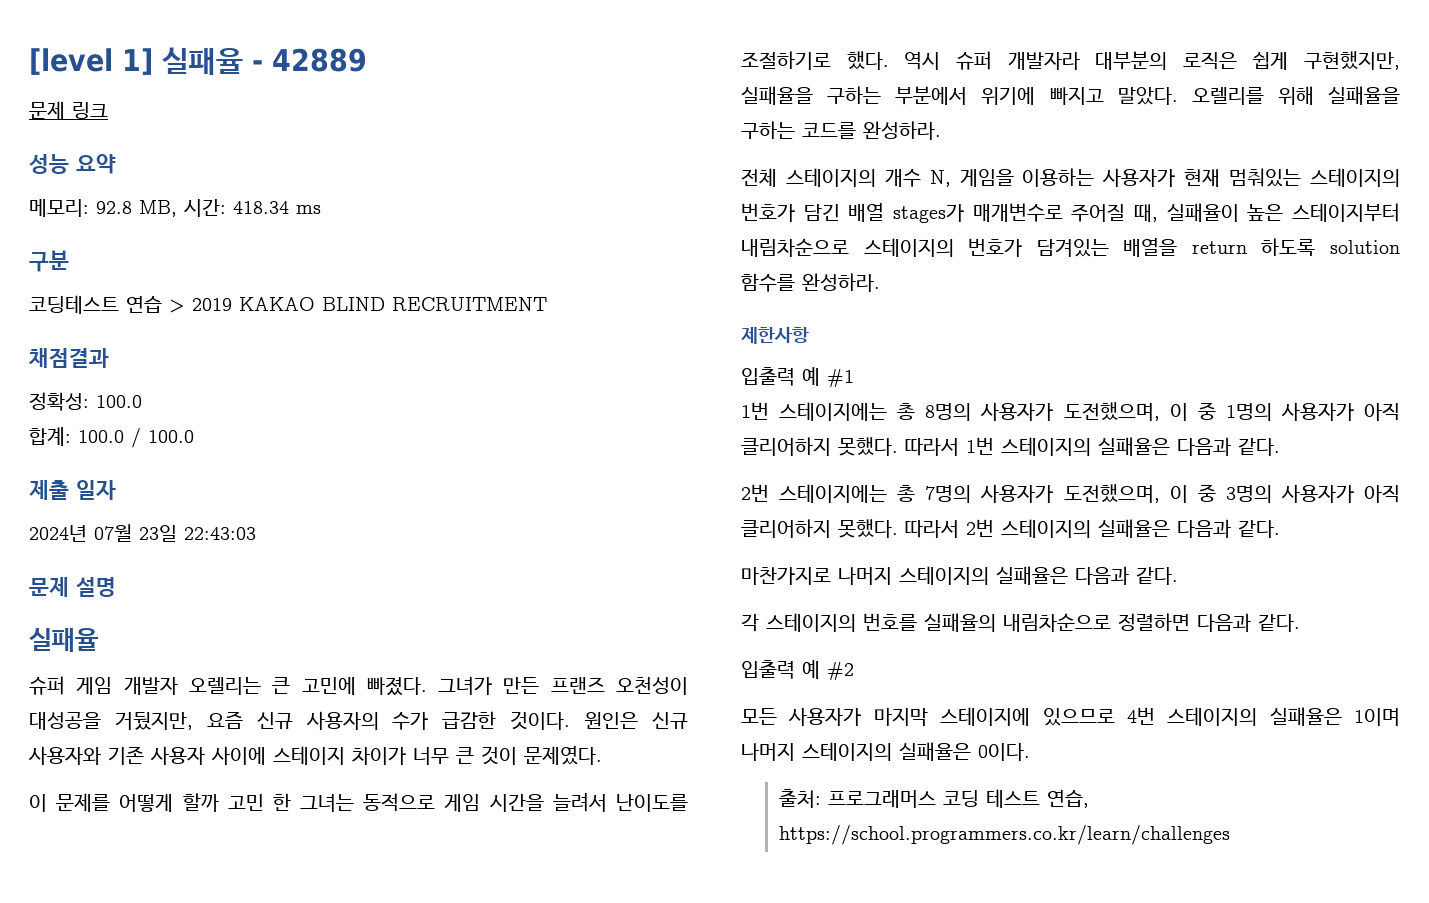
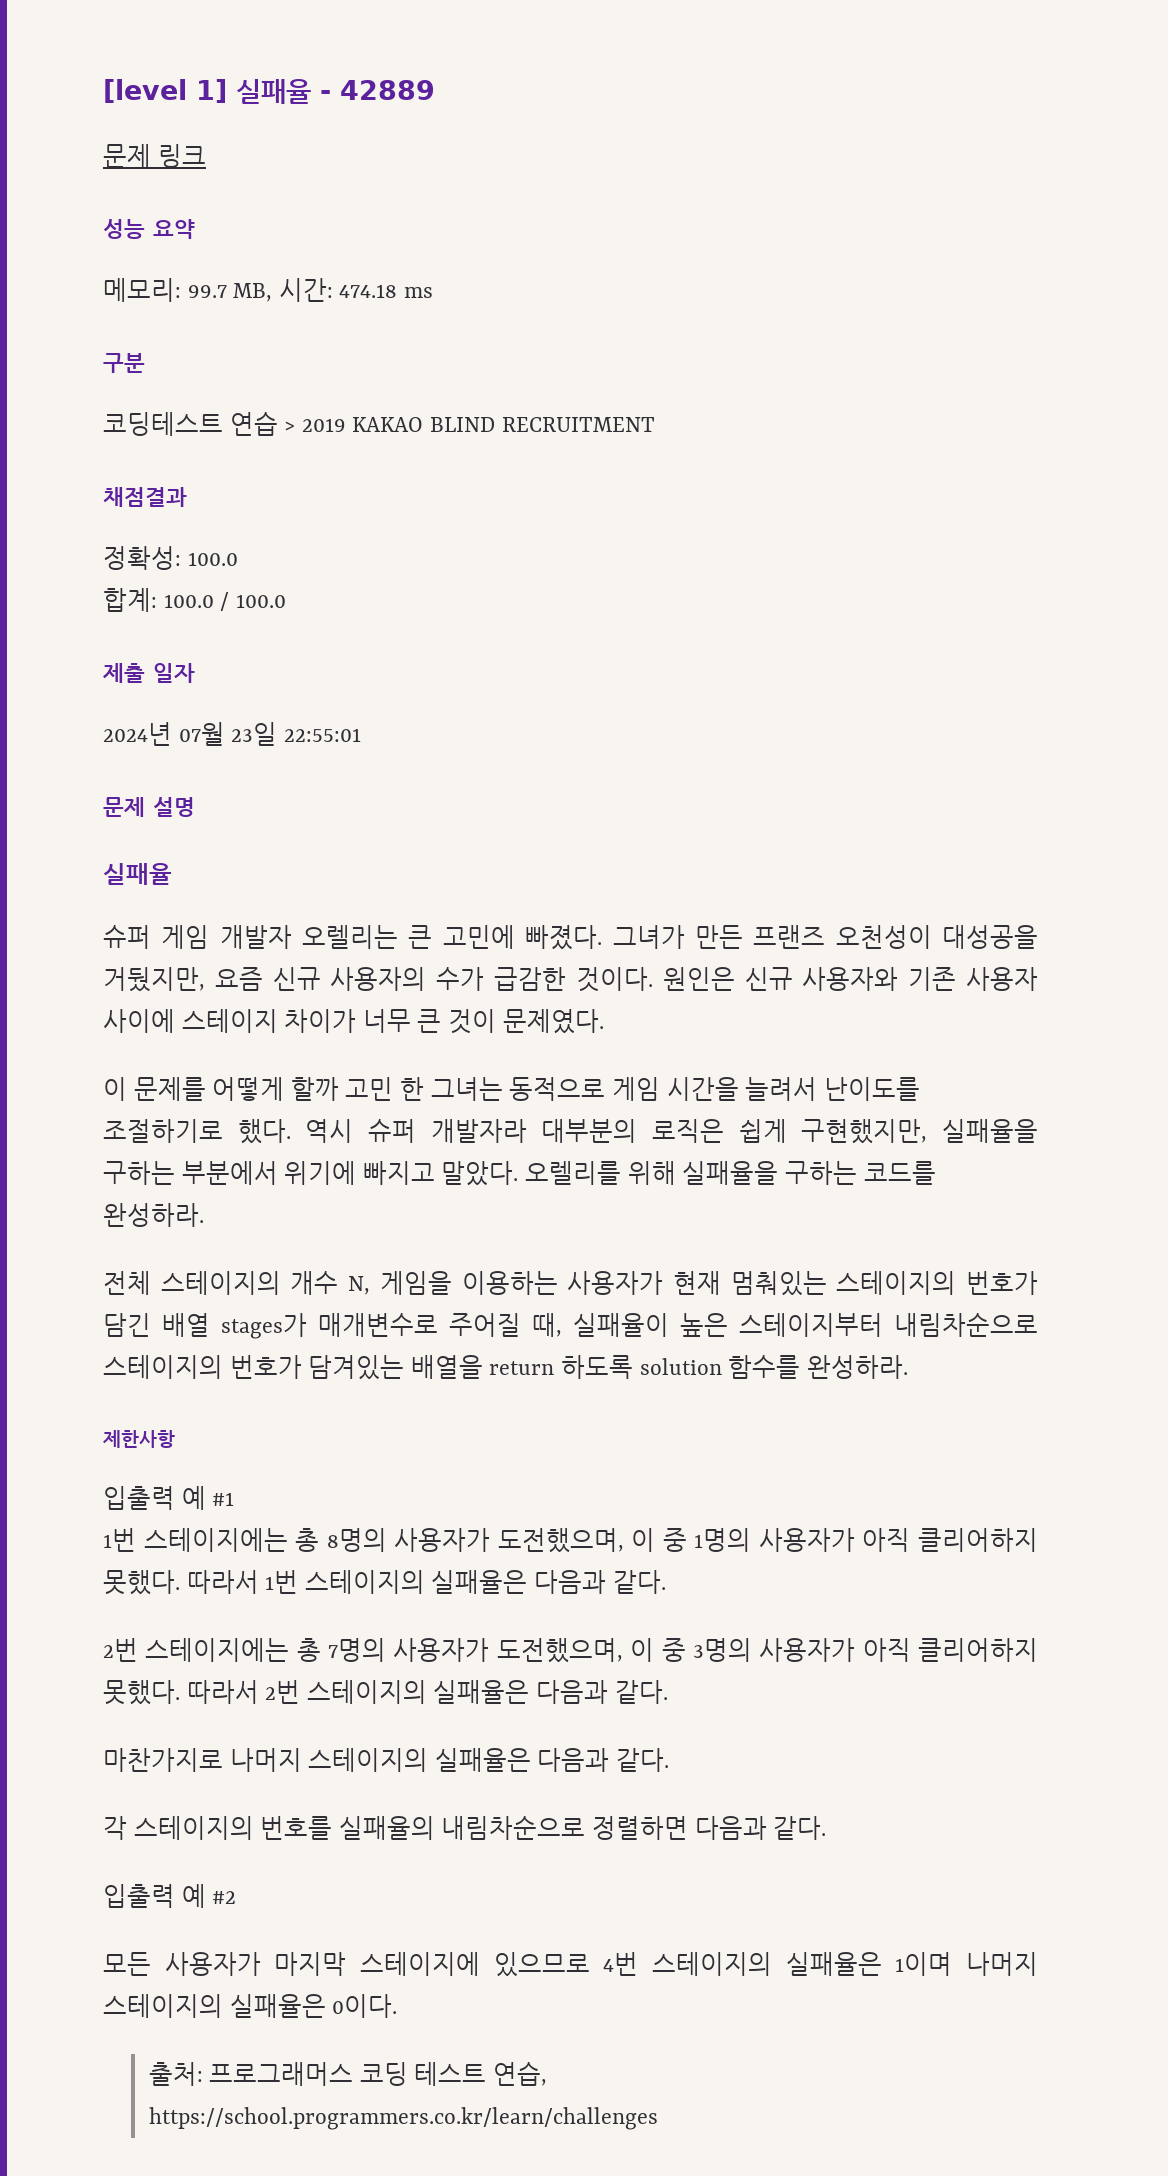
- 메모리: 92.8 MB, 시간: 418.34 ms
+ 메모리: 99.7 MB, 시간: 474.18 ms
- 2024년 07월 23일 22:43:03
+ 2024년 07월 23일 22:55:01

